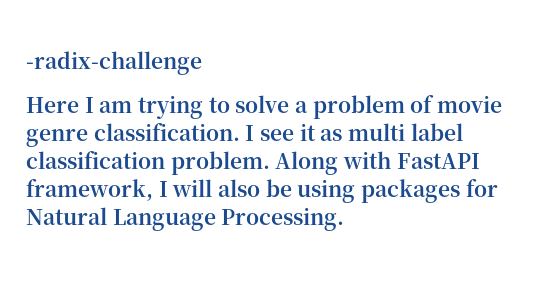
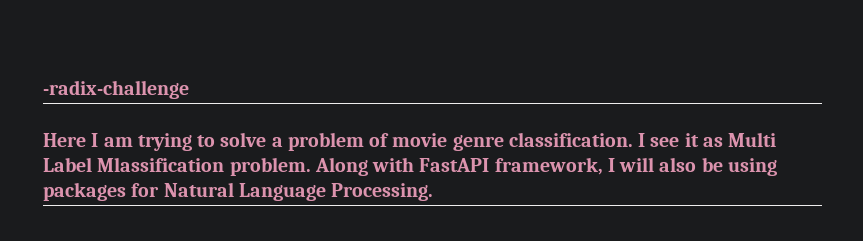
- I see it as multi label classification problem.
+ I see it as Multi Label Mlassification problem.

